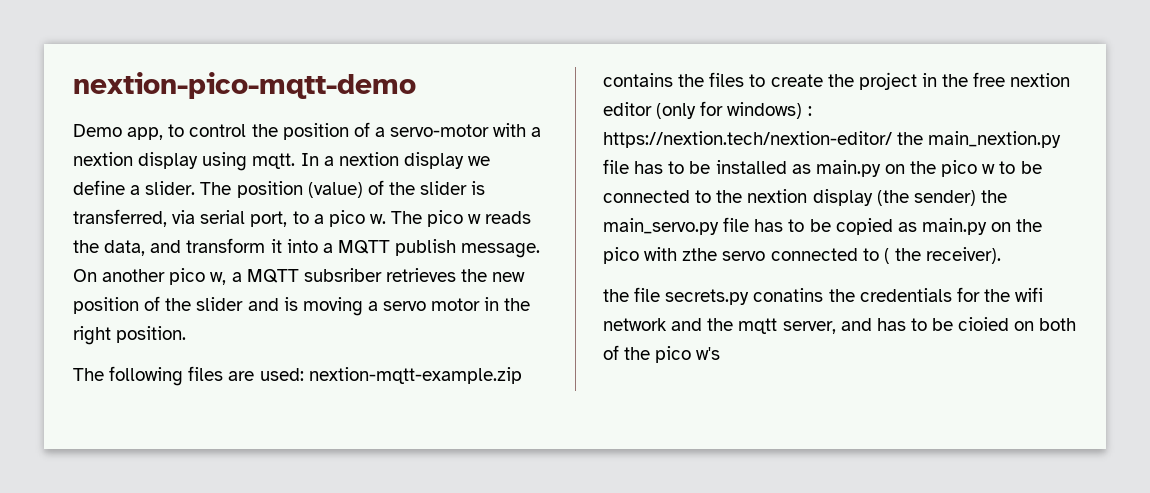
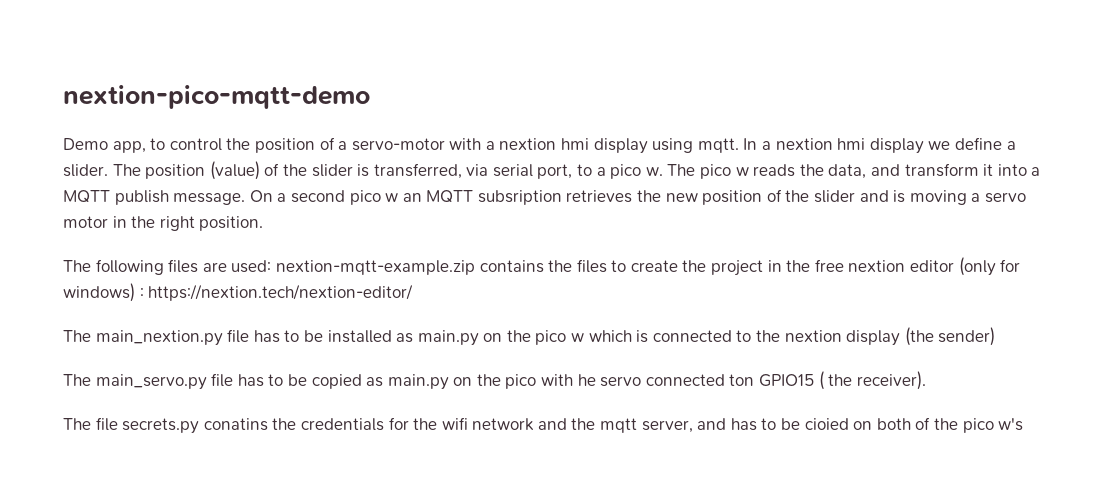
- Demo app, to control the position of a servo-motor with a nextion display using mqtt.
+ Demo app, to control the position of a servo-motor with a nextion hmi display using mqtt.
- In a nextion display we define a slider.
+ In a nextion hmi display we define a slider.
- On another pico w, a MQTT subsriber retrieves the new position of the slider and is moving a servo motor in the right position.
+ On a second pico w an MQTT subsription retrieves the new position of the slider and is moving a servo motor in the right position.
- The following files are used: nextion-mqtt-example.zip contains the files to create the project in the free nextion editor (only for windows) : https://nextion.tech/nextion-editor/ the main_nextion.py file has to be installed as main.py on the pico w to be connected to the nextion display (the sender) the main_servo.py file has to be copied as main.py on the pico with zthe servo connected to ( the receiver).
+ The following files are used: nextion-mqtt-example.zip contains the files to create the project in the free nextion editor (only for windows) : https://nextion.tech/nextion-editor/
+ The main_nextion.py file has to be installed as main.py on the pico w which is connected to the nextion display (the sender)
+ The main_servo.py file has to be copied as main.py on the pico with he servo connected ton GPIO15 ( the receiver).
- the file secrets.py conatins the credentials for the wifi network and the mqtt server, and has to be cioied on both of the pico w's
+ The file secrets.py conatins the credentials for the wifi network and the mqtt server, and has to be cioied on both of the pico w's

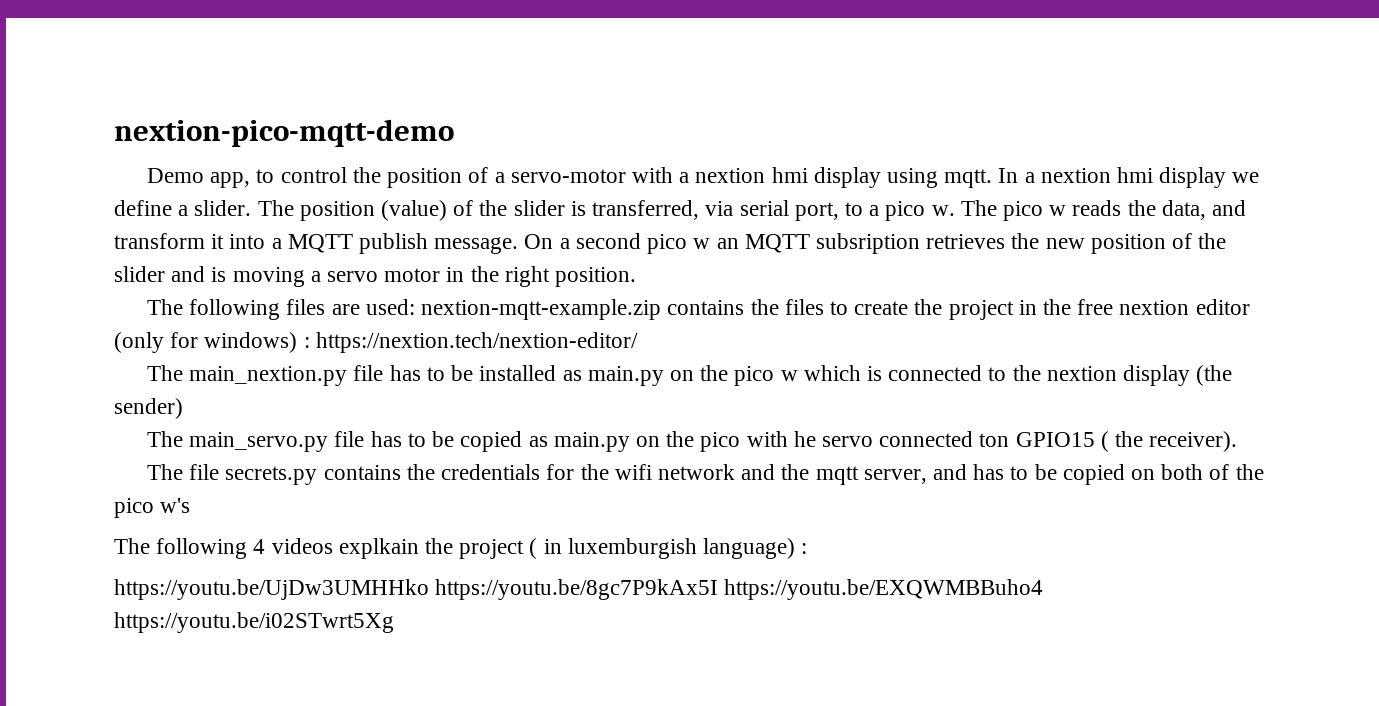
- The file secrets.py conatins the credentials for the wifi network and the mqtt server, and has to be cioied on both of the pico w's
+ The file secrets.py contains the credentials for the wifi network and the mqtt server, and has to be copied on both of the pico w's
+ The following 4 videos explkain the project ( in luxemburgish language) :
+ https://youtu.be/UjDw3UMHHko https://youtu.be/8gc7P9kAx5I https://youtu.be/EXQWMBBuho4 https://youtu.be/i02STwrt5Xg

